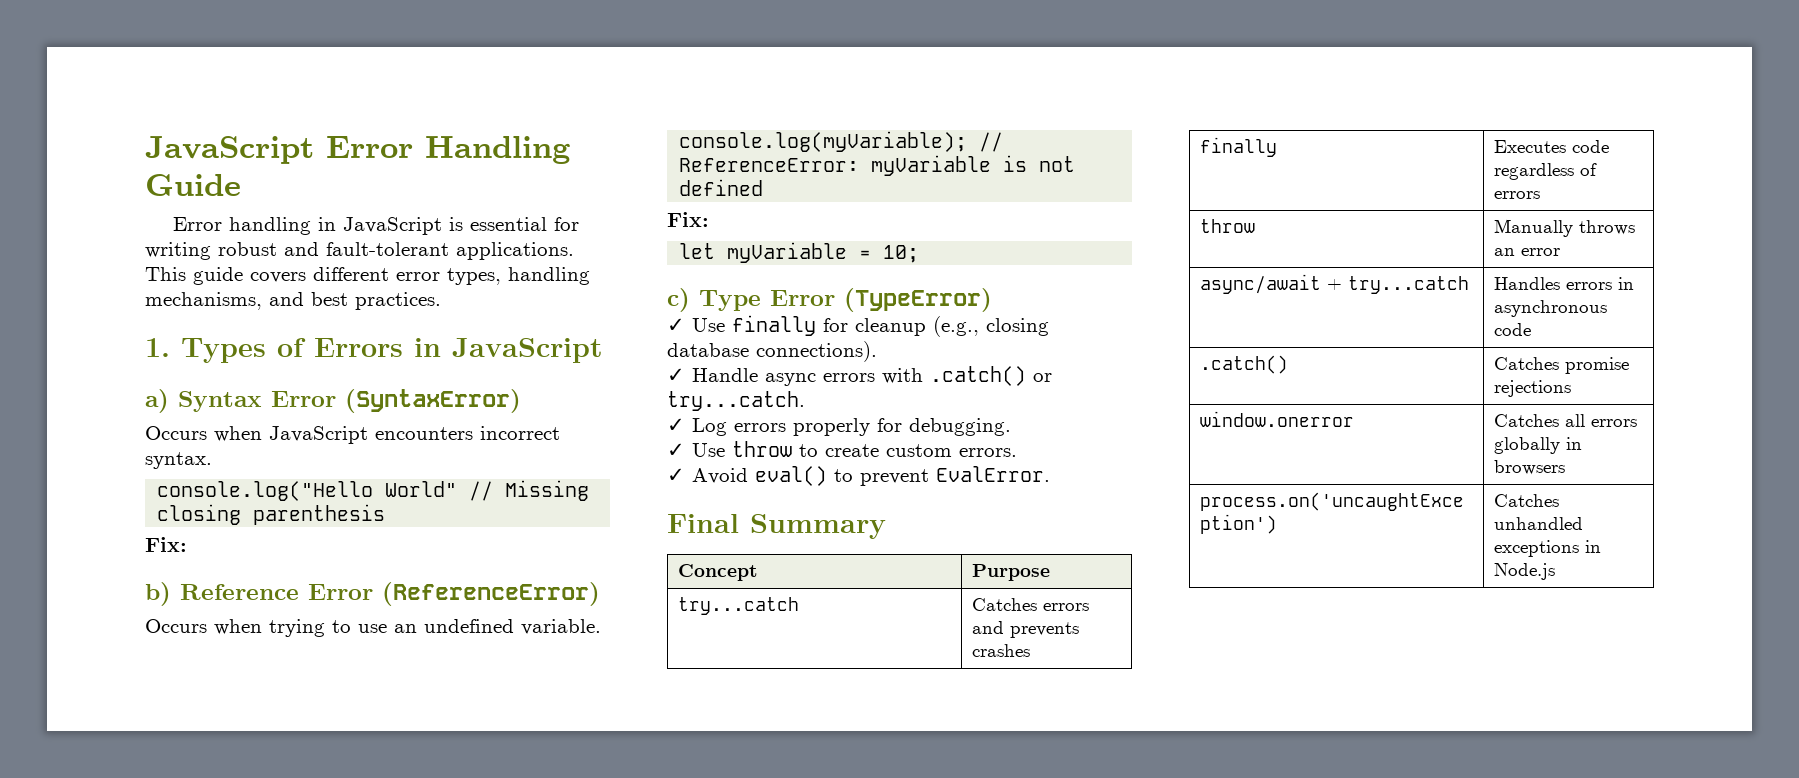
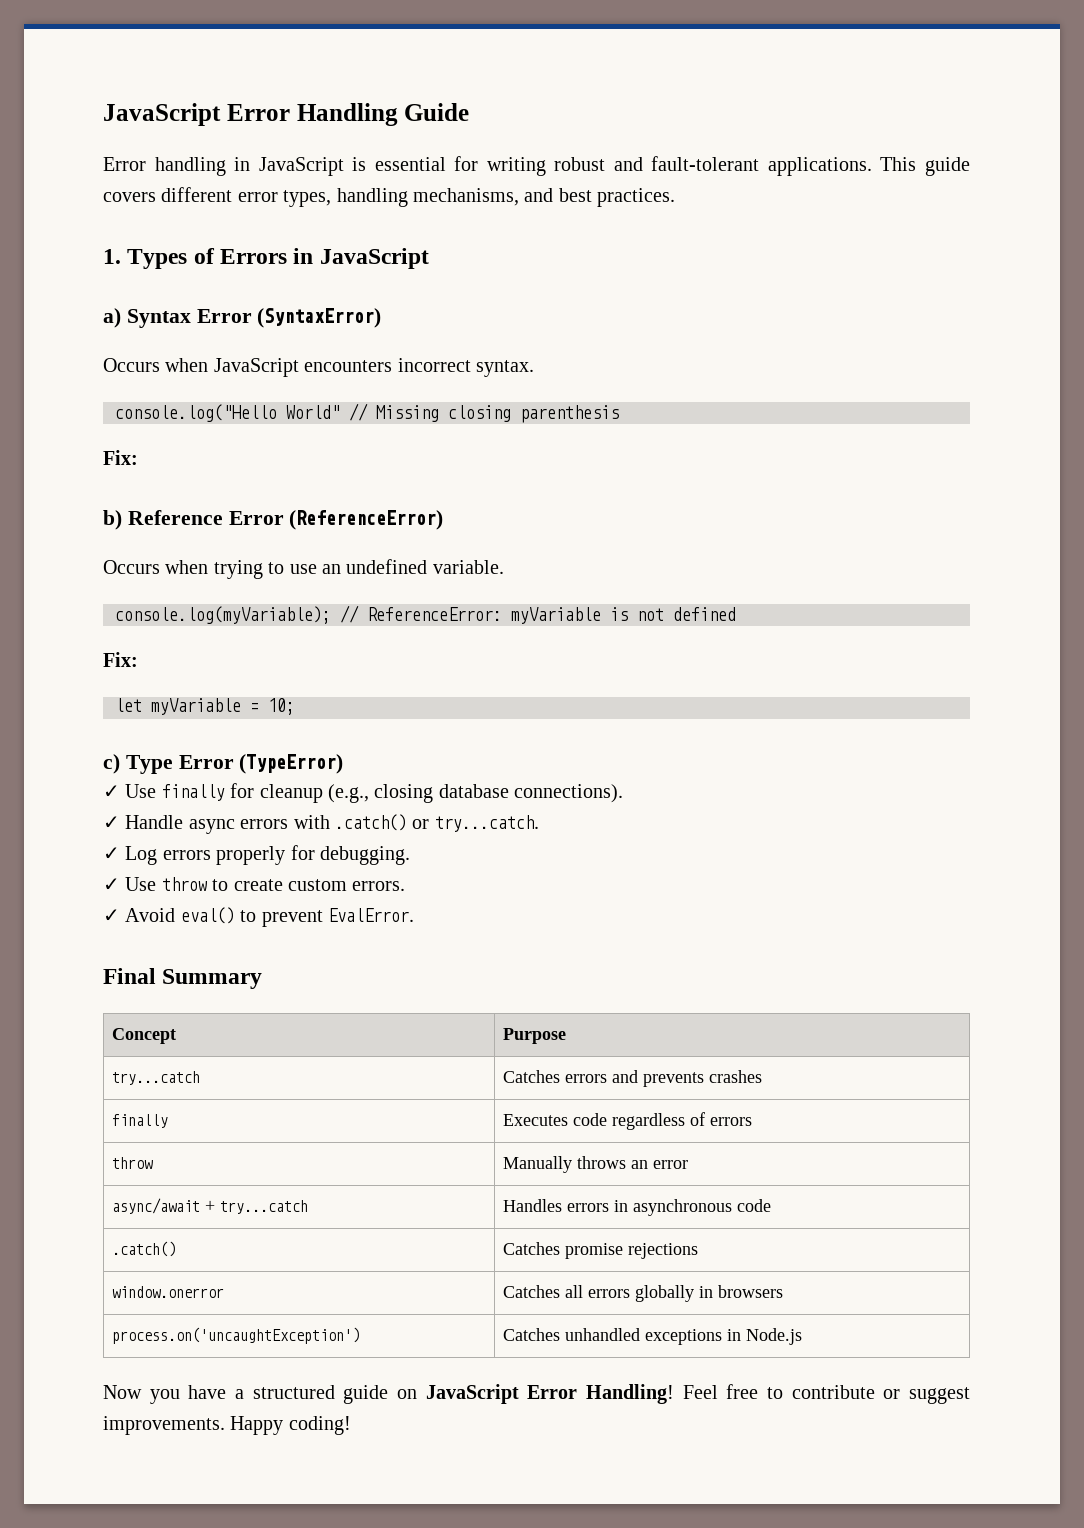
+ Now you have a structured guide on JavaScript Error Handling! Feel free to contribute or suggest improvements. Happy coding!

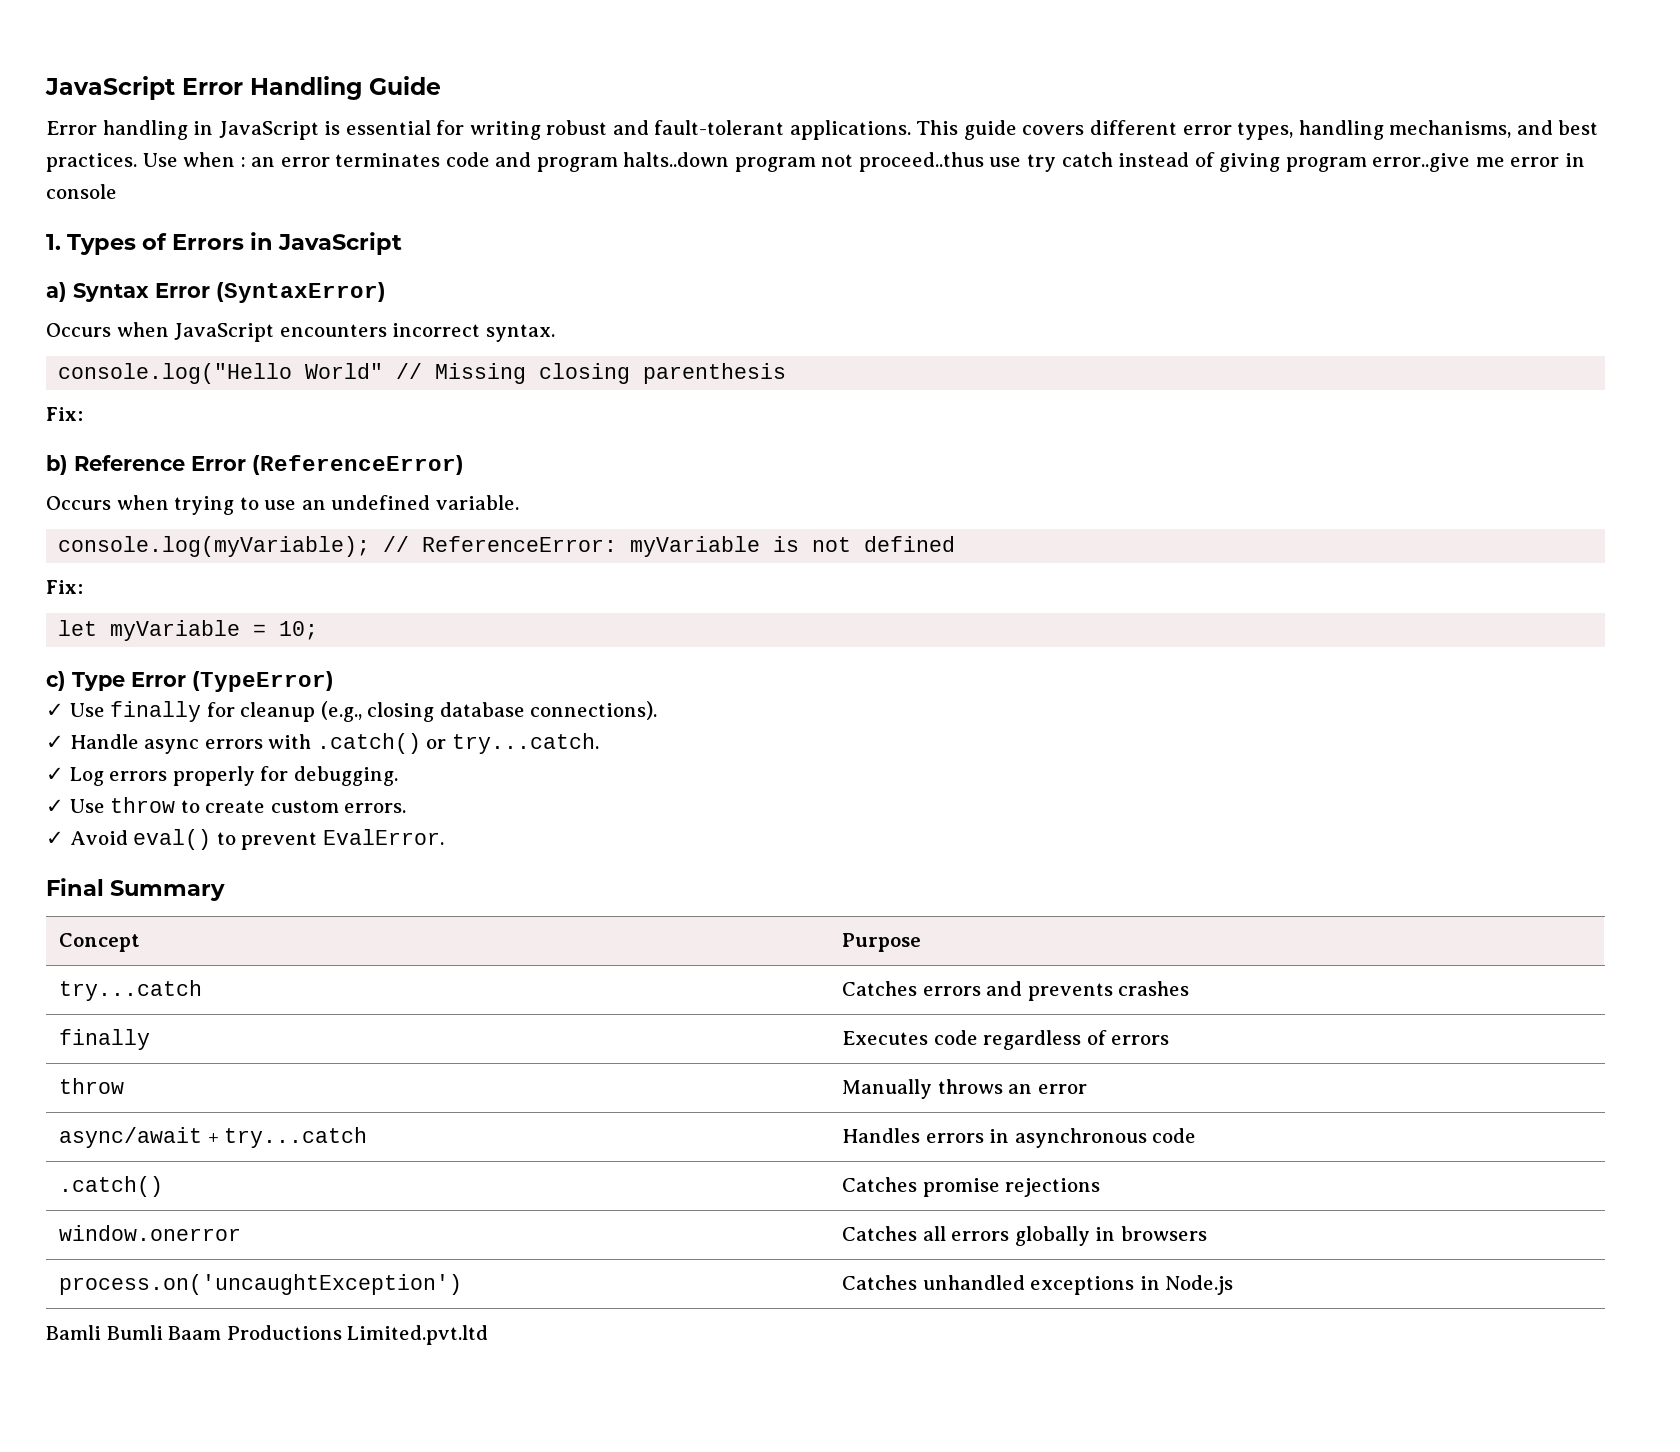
+ Use when : an error terminates code and program halts..down program not proceed..thus use try catch instead of giving program error..give me error in console
- Now you have a structured guide on JavaScript Error Handling! Feel free to contribute or suggest improvements. Happy coding!
+ Bamli Bumli Baam Productions Limited.pvt.ltd

